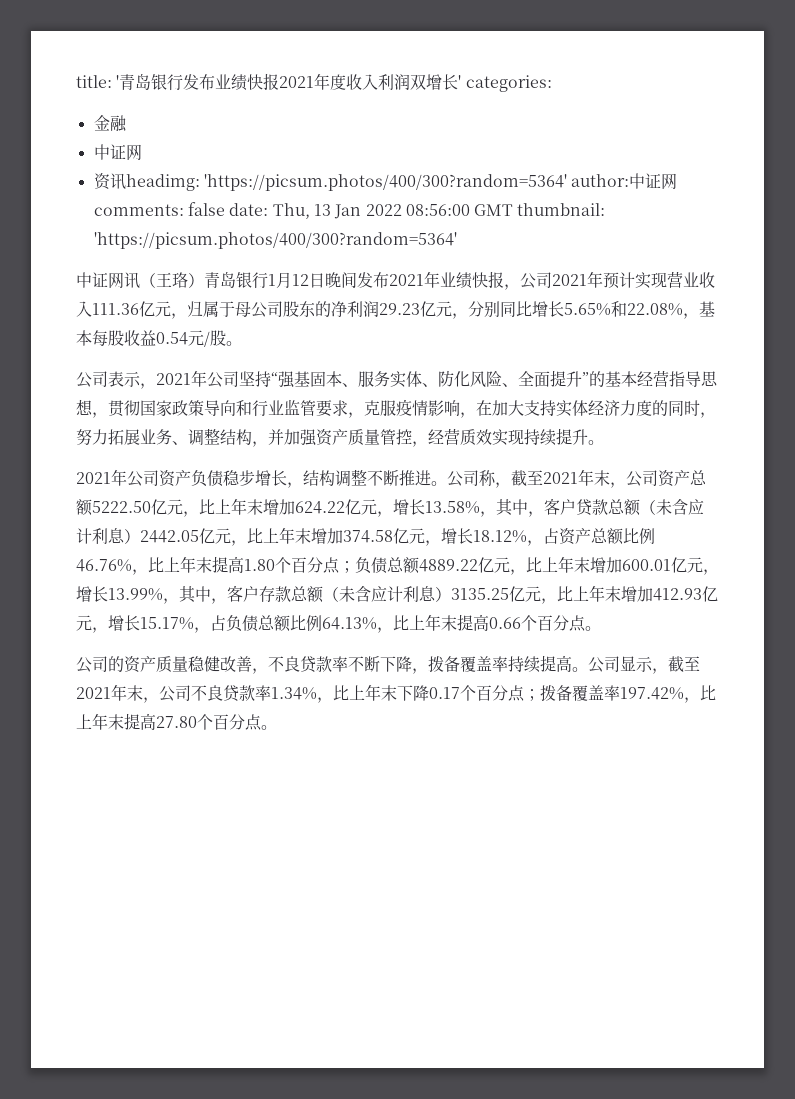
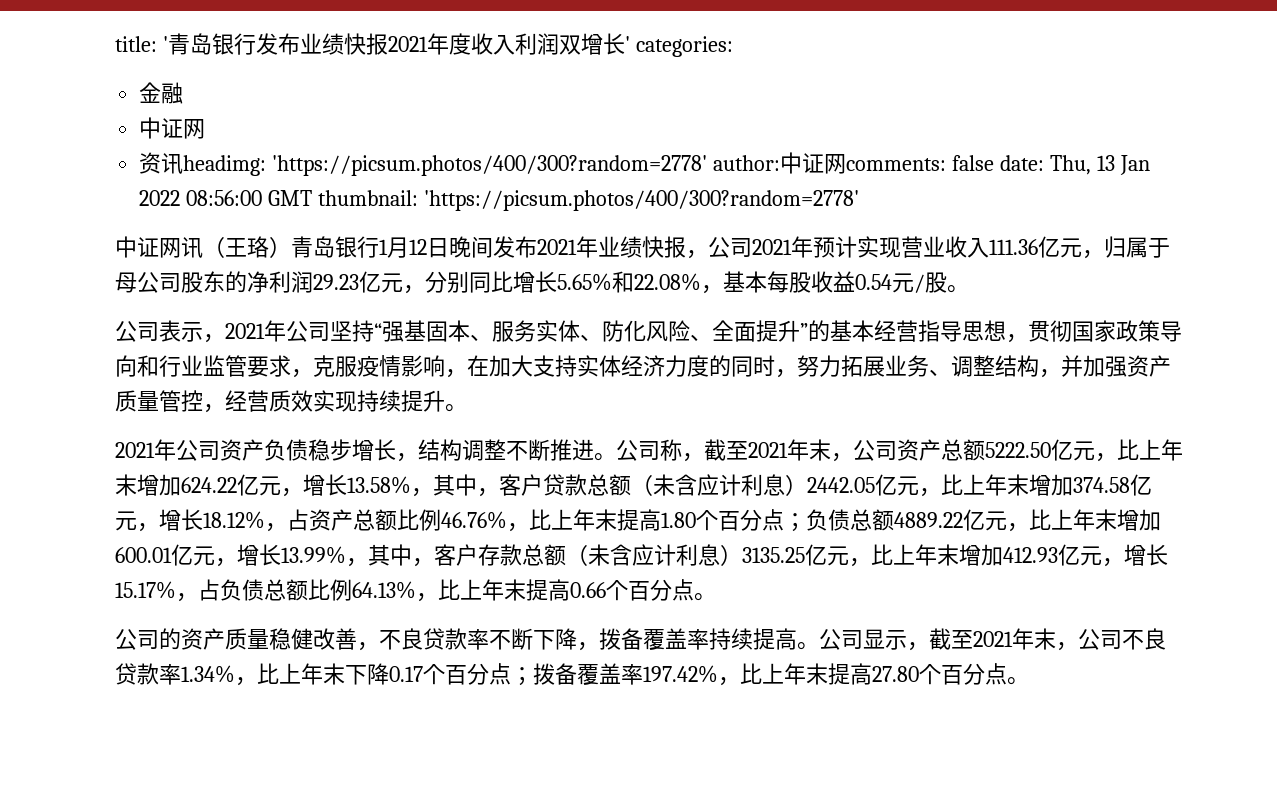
- 资讯headimg: 'https://picsum.photos/400/300?random=5364' author:中证网comments: false date: Thu, 13 Jan 2022 08:56:00 GMT thumbnail: 'https://picsum.photos/400/300?random=5364'
+ 资讯headimg: 'https://picsum.photos/400/300?random=2778' author:中证网comments: false date: Thu, 13 Jan 2022 08:56:00 GMT thumbnail: 'https://picsum.photos/400/300?random=2778'

